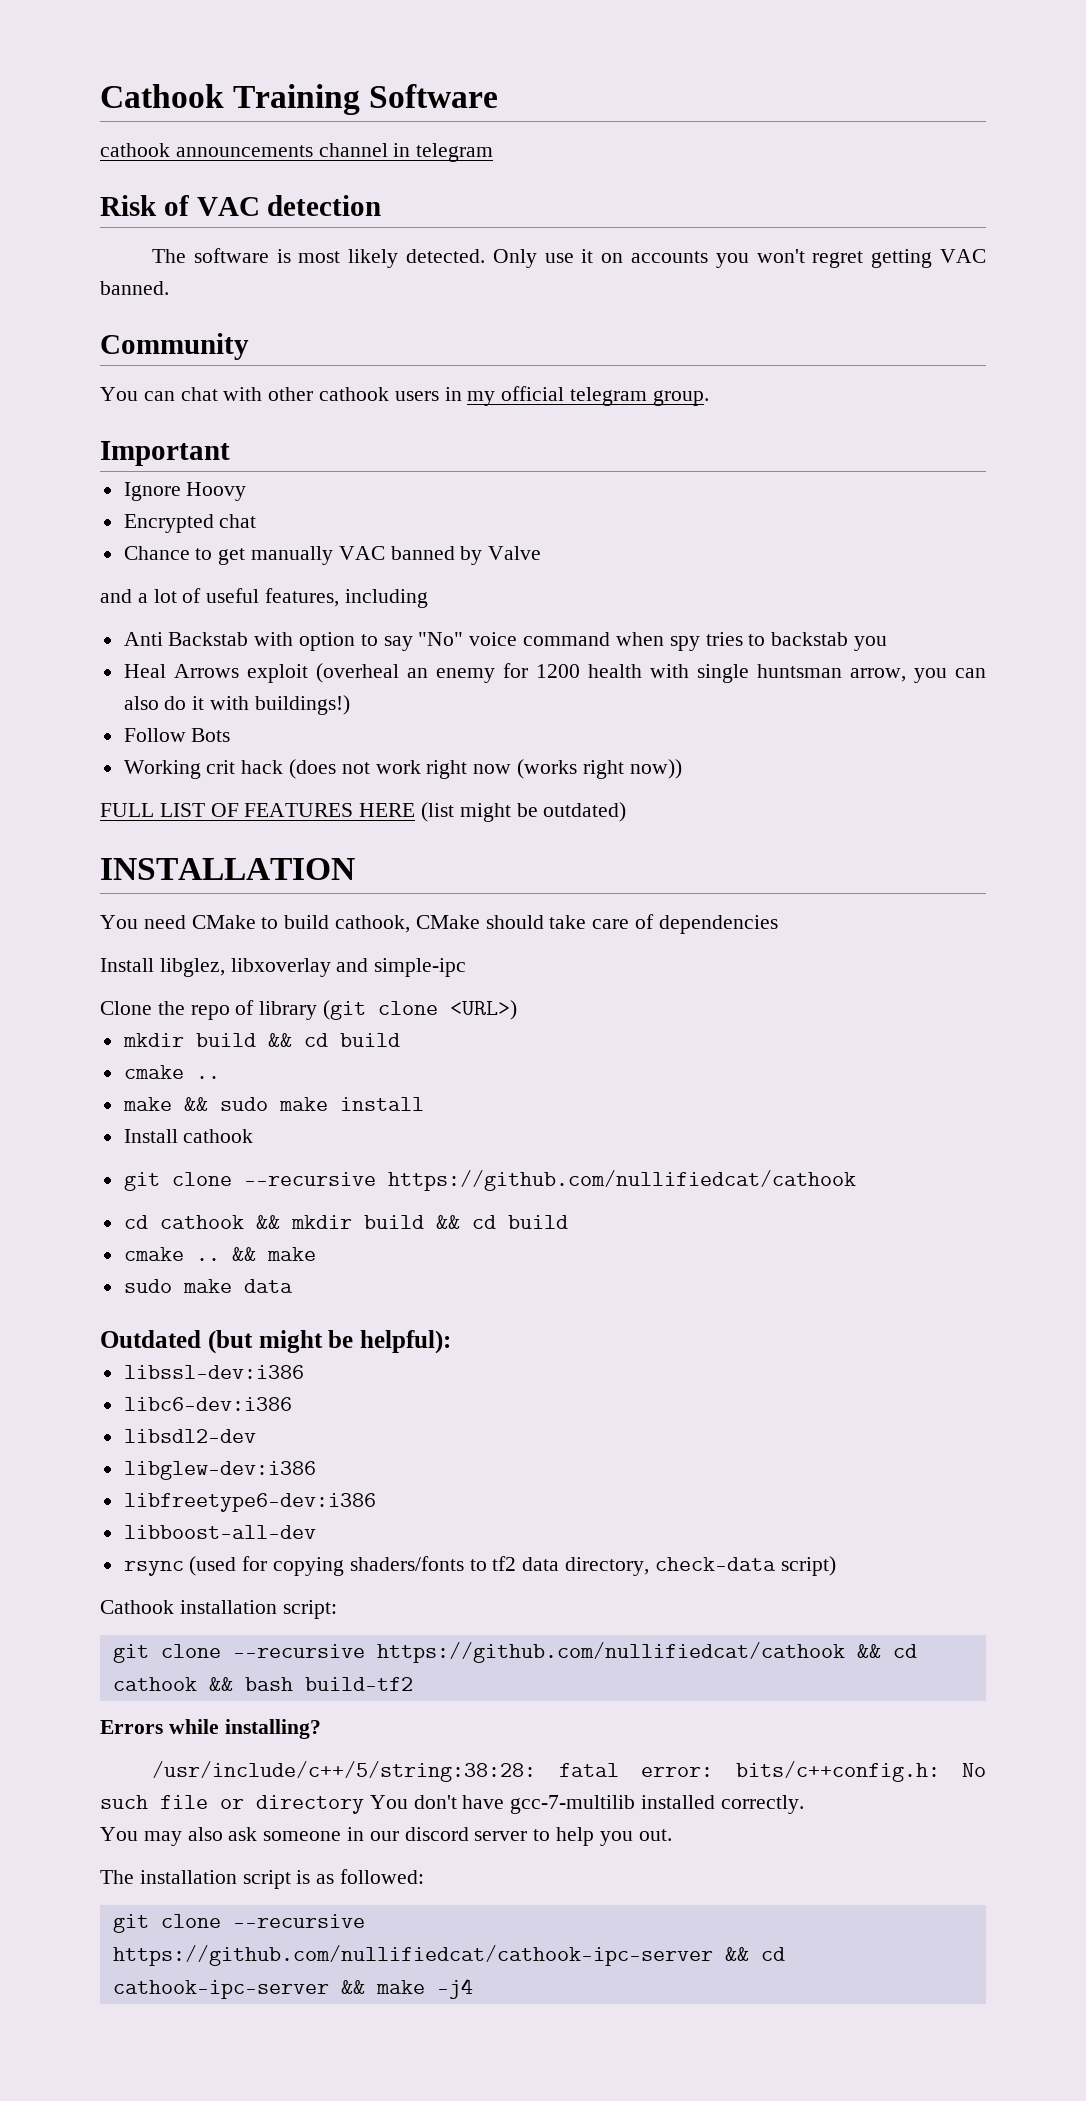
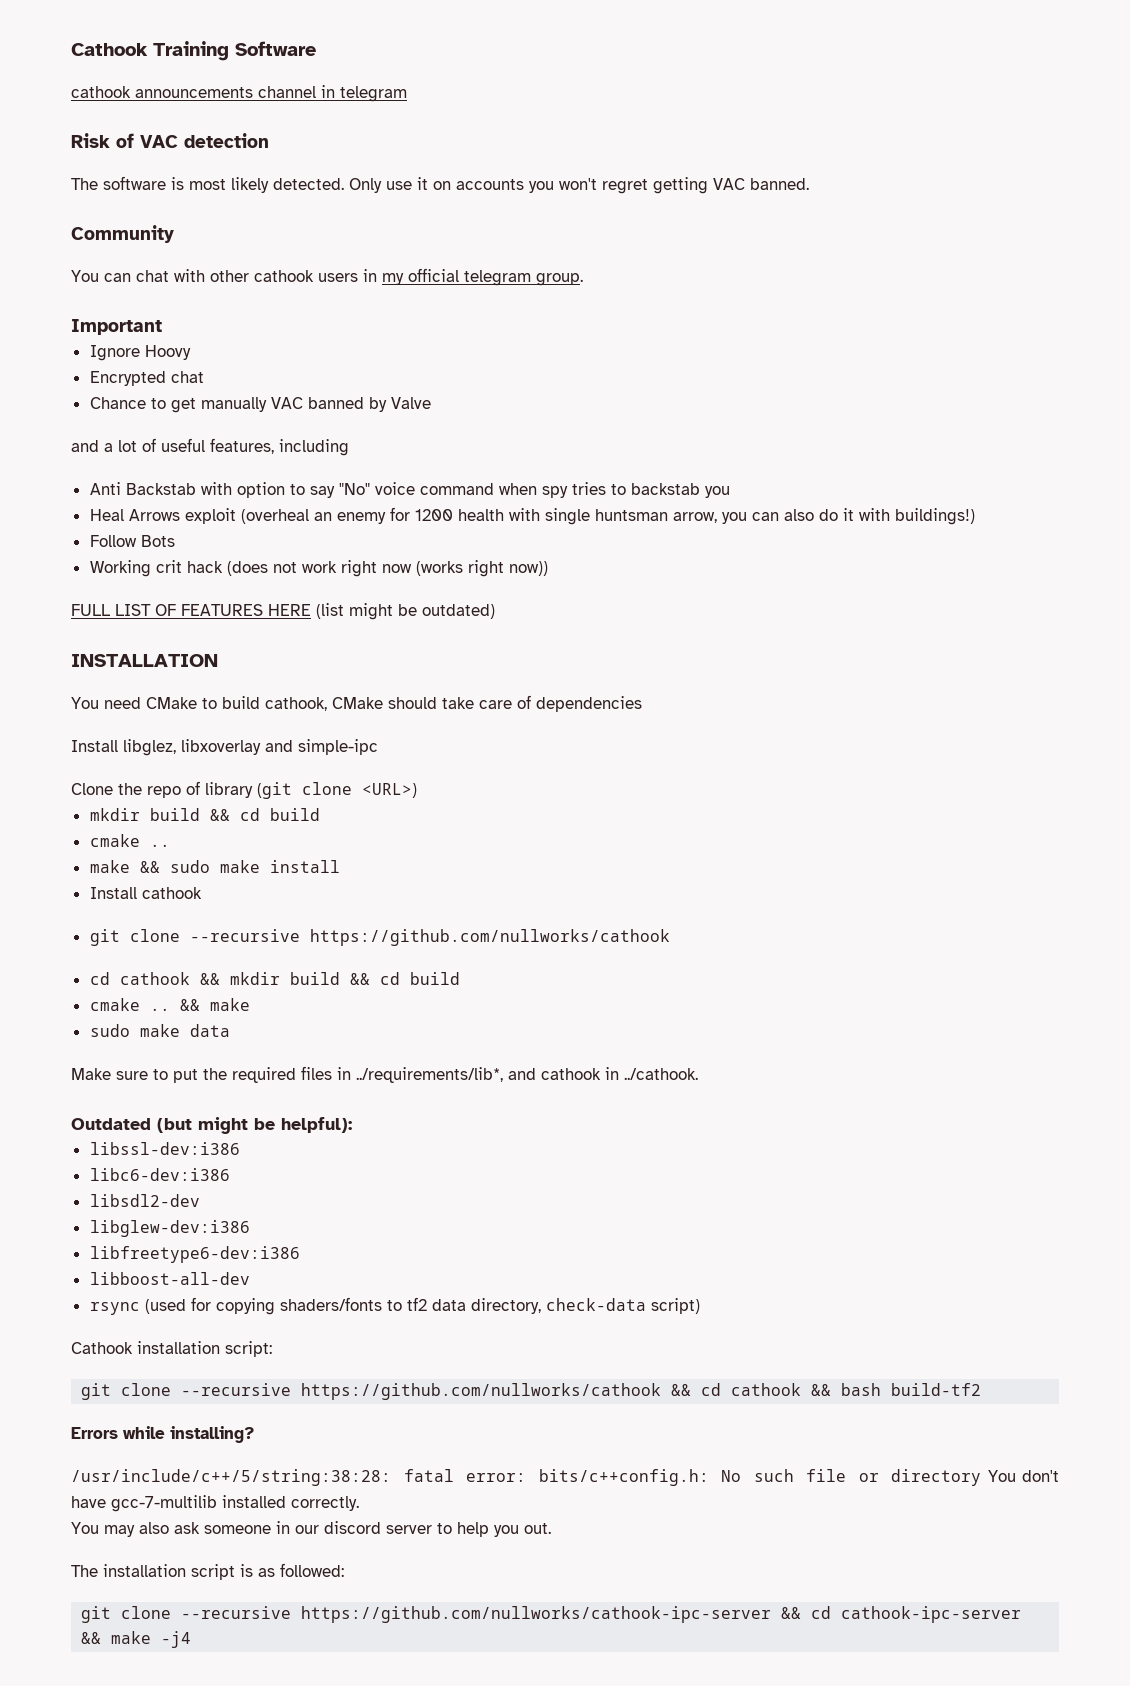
  Install cathook
- git clone --recursive https://github.com/nullifiedcat/cathook
+ git clone --recursive https://github.com/nullworks/cathook
+ Make sure to put the required files in ../requirements/lib*, and cathook in ../cathook.
- git clone --recursive https://github.com/nullifiedcat/cathook && cd cathook && bash build-tf2
+ git clone --recursive https://github.com/nullworks/cathook && cd cathook && bash build-tf2
- git clone --recursive https://github.com/nullifiedcat/cathook-ipc-server && cd cathook-ipc-server && make -j4
+ git clone --recursive https://github.com/nullworks/cathook-ipc-server && cd cathook-ipc-server && make -j4

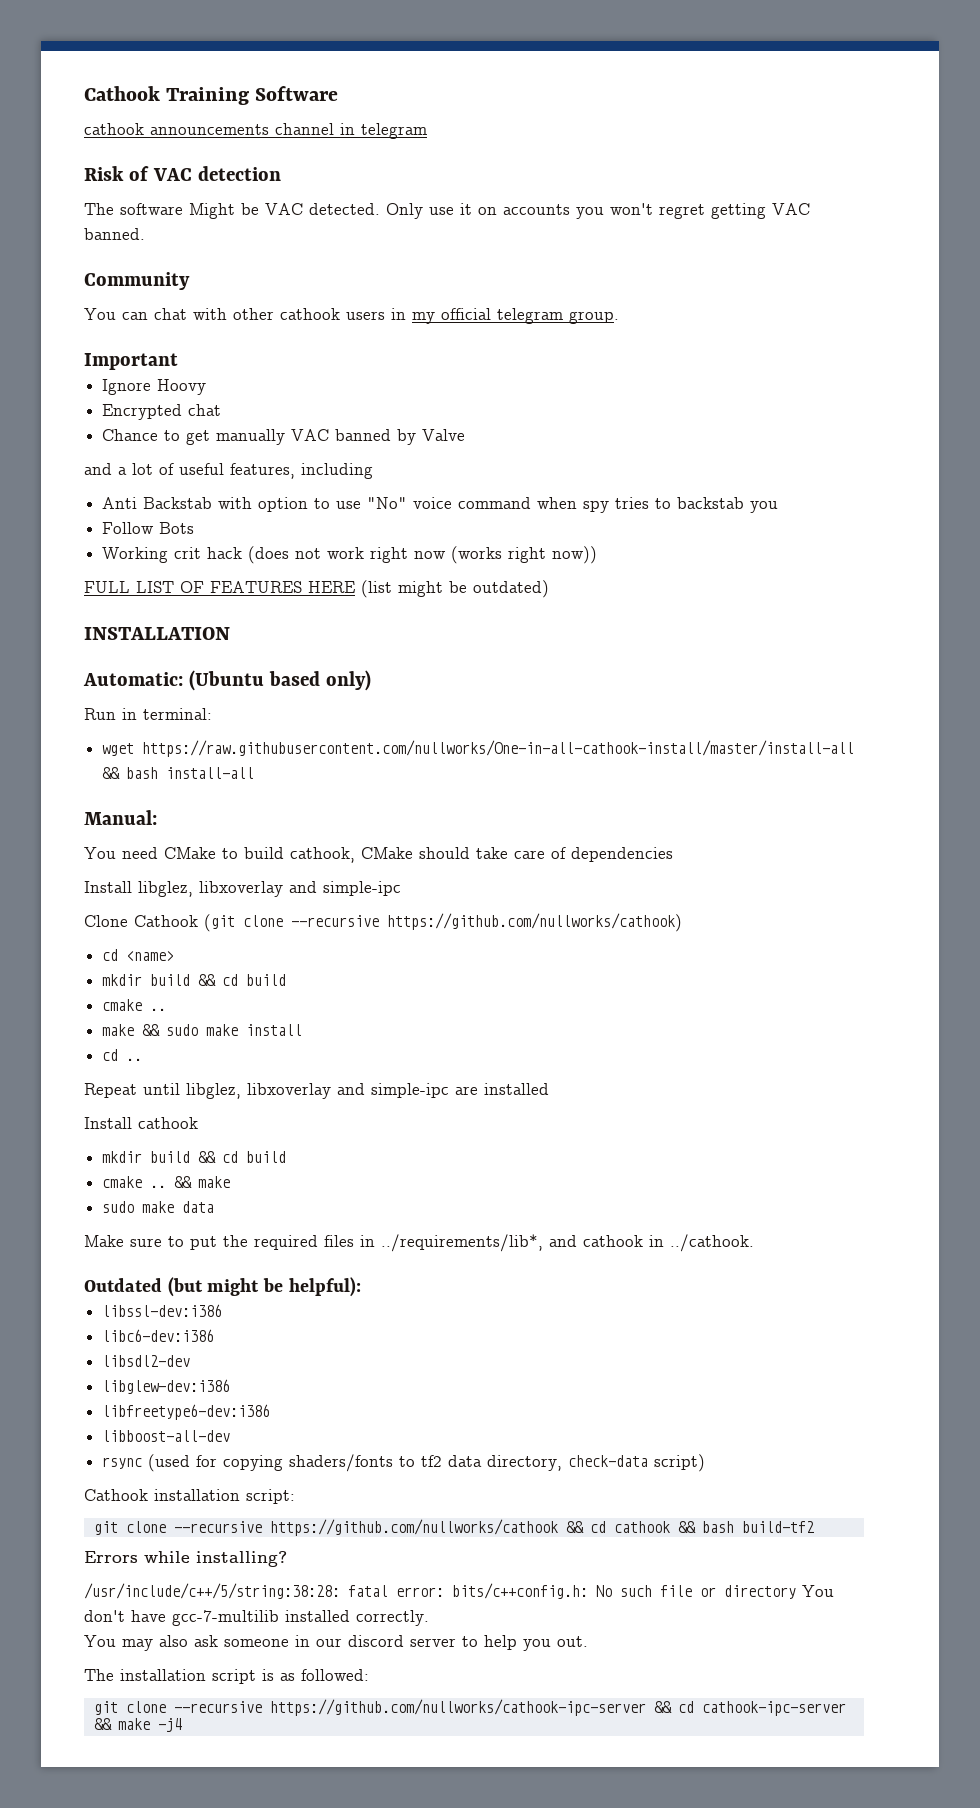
- The software is most likely detected.
+ The software Might be VAC detected.
- Anti Backstab with option to say "No" voice command when spy tries to backstab you
+ Anti Backstab with option to use "No" voice command when spy tries to backstab you
- Heal Arrows exploit (overheal an enemy for 1200 health with single huntsman arrow, you can also do it with buildings!)
+ Automatic: (Ubuntu based only)
+ Run in terminal:
+ wget https://raw.githubusercontent.com/nullworks/One-in-all-cathook-install/master/install-all && bash install-all
+ Manual:
- Clone the repo of library (git clone <URL>)
+ Clone Cathook (git clone --recursive https://github.com/nullworks/cathook)
+ cd <name>
+ cd ..
+ Repeat until libglez, libxoverlay and simple-ipc are installed
  Install cathook
- git clone --recursive https://github.com/nullworks/cathook
- cd cathook && mkdir build && cd build
+ mkdir build && cd build

